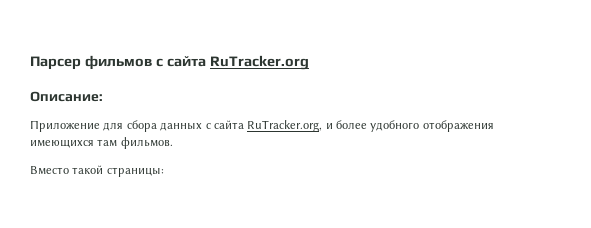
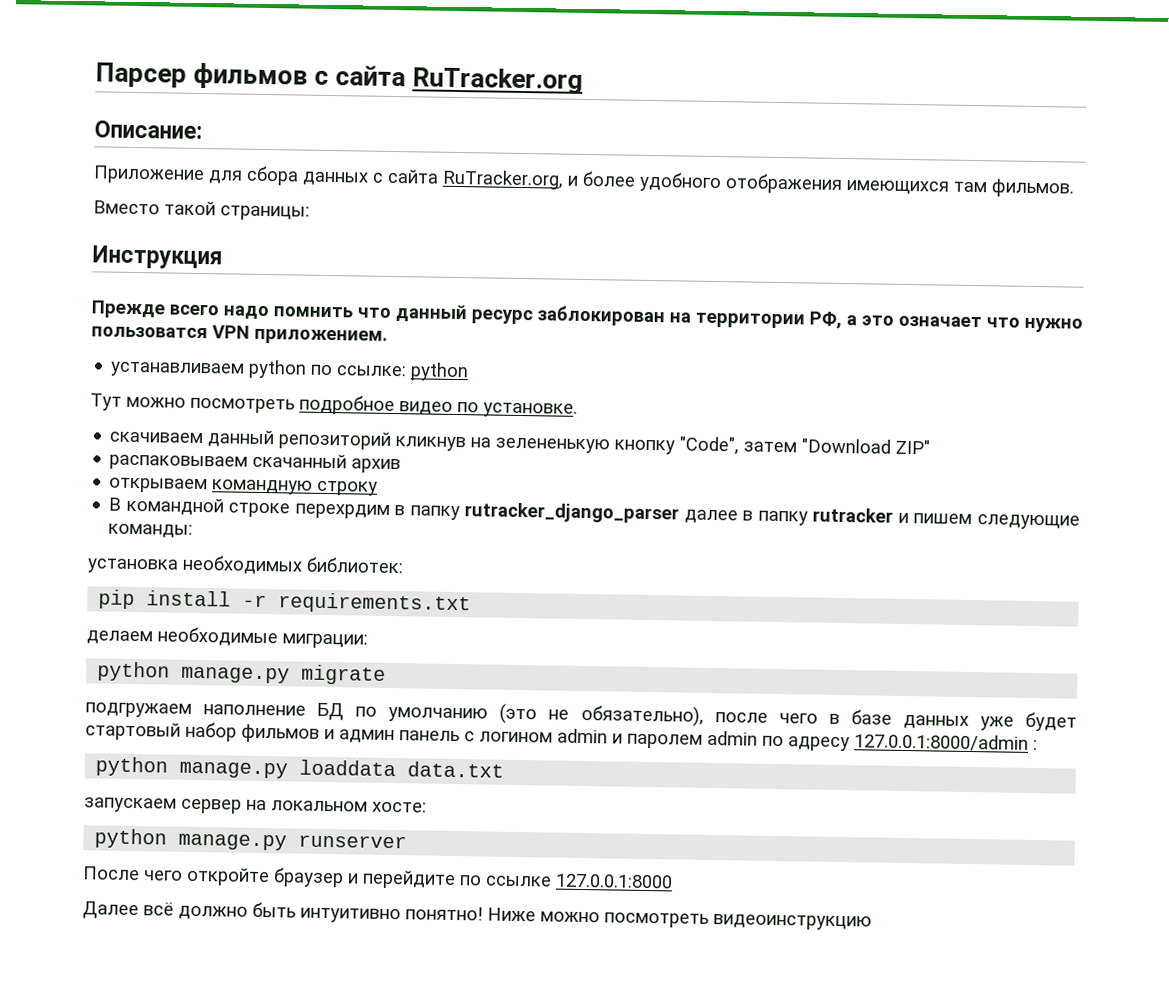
+ Инструкция
+ Прежде всего надо помнить что данный ресурс заблокирован на территории РФ, а это означает что нужно пользоватся VPN приложением.
+ устанавливаем python по ссылке: python
+ Тут можно посмотреть подробное видео по установке.
+ скачиваем данный репозиторий кликнув на зелененькую кнопку "Code", затем "Download ZIP"
+ распаковываем скачанный архив
+ открываем командную строку
+ В командной строке перехрдим в папку rutracker_django_parser далее в папку rutracker и пишем следующие команды:
+ установка необходимых библиотек:
+ pip install -r requirements.txt
+ делаем необходимые миграции:
+ python manage.py migrate
+ подгружаем наполнение БД по умолчанию (это не обязательно), после чего в базе данных уже будет стартовый набор фильмов и админ панель с логином admin и паролем admin по адресу 127.0.0.1:8000/admin :
+ python manage.py loaddata data.txt
+ запускаем сервер на локальном хосте:
+ python manage.py runserver
+ После чего откройте браузер и перейдите по ссылке 127.0.0.1:8000
+ Далее всё должно быть интуитивно понятно! Ниже можно посмотреть видеоинструкцию

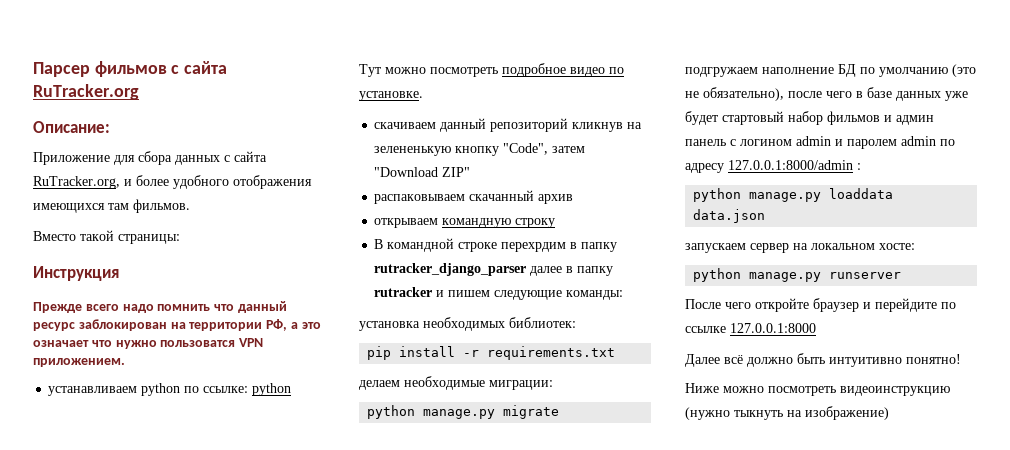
- python manage.py loaddata data.txt
+ python manage.py loaddata data.json
- Далее всё должно быть интуитивно понятно! Ниже можно посмотреть видеоинструкцию
+ Далее всё должно быть интуитивно понятно!
+ Ниже можно посмотреть видеоинструкцию (нужно тыкнуть на изображение)

